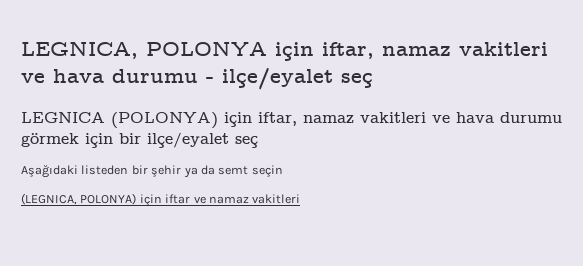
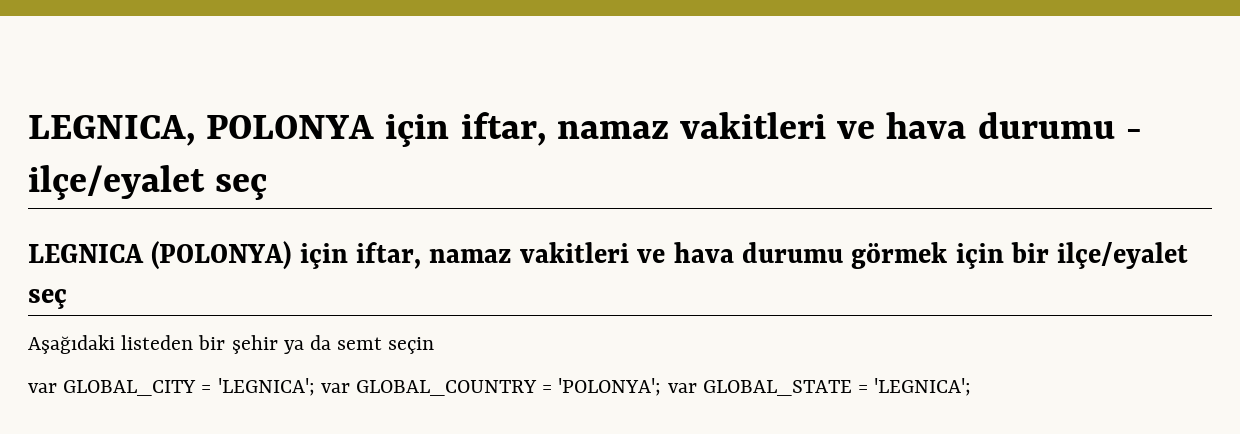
- (LEGNICA, POLONYA) için iftar ve namaz vakitleri
+ var GLOBAL_CITY = 'LEGNICA'; var GLOBAL_COUNTRY = 'POLONYA'; var GLOBAL_STATE = 'LEGNICA';

